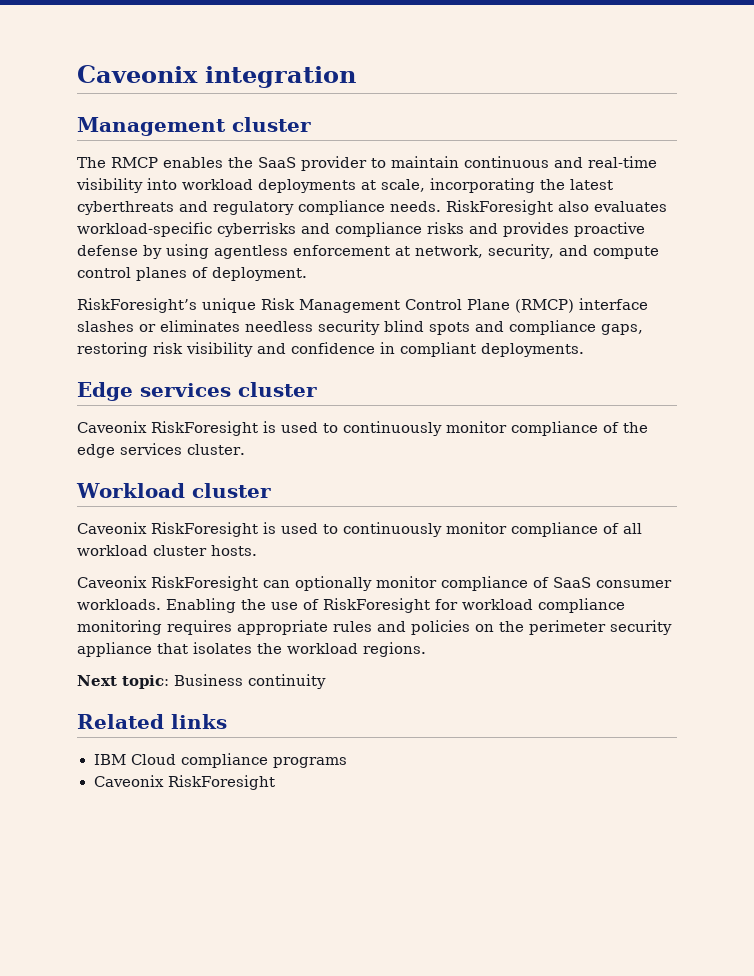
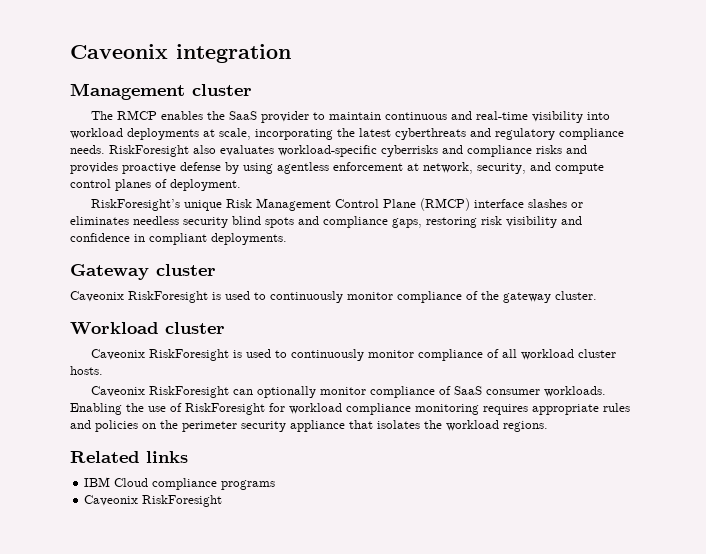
- Edge services cluster
+ Gateway cluster
- Caveonix RiskForesight is used to continuously monitor compliance of the edge services cluster.
+ Caveonix RiskForesight is used to continuously monitor compliance of the gateway cluster.
- Next topic: Business continuity

